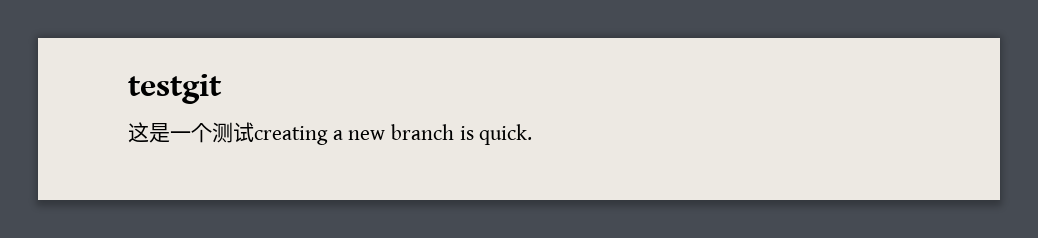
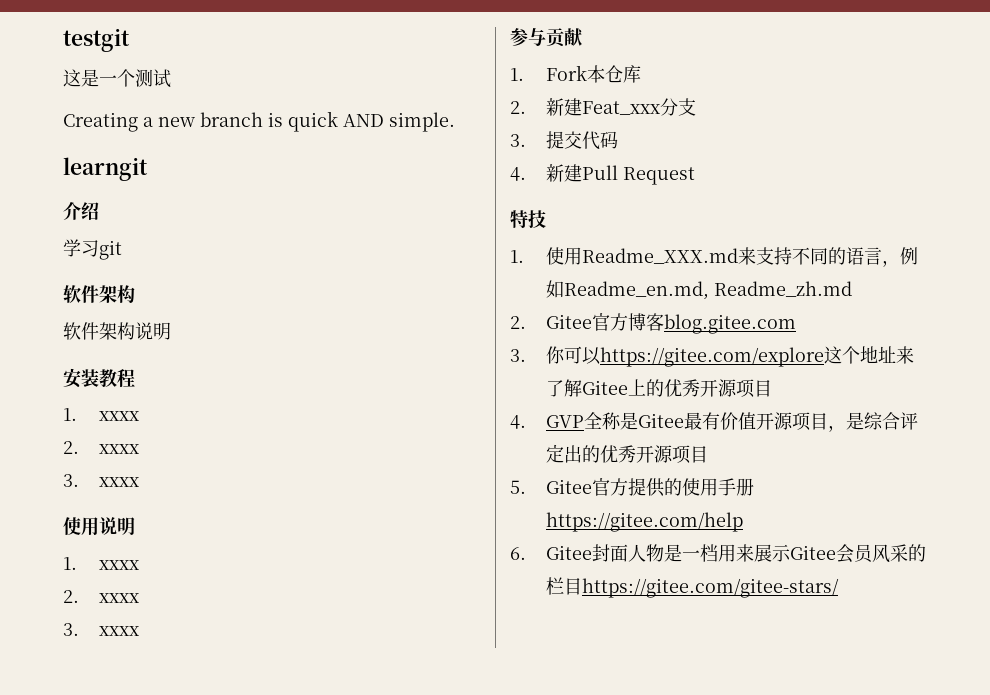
- 这是一个测试creating a new branch is quick.
+ 这是一个测试
+ Creating a new branch is quick AND simple.
+ learngit
+ 介绍
+ 学习git
+ 软件架构
+ 软件架构说明
+ 安装教程
+ 1. xxxx
+ 2. xxxx
+ 3. xxxx
+ 使用说明
+ 1. xxxx
+ 2. xxxx
+ 3. xxxx
+ 参与贡献
+ 1. Fork本仓库
+ 2.新建Feat_xxx分支
+ 3.提交代码
+ 4.新建Pull Request
+ 特技
+ 1.使用Readme_XXX.md来支持不同的语言，例如Readme_en.md, Readme_zh.md
+ 2. Gitee官方博客blog.gitee.com
+ 3.你可以https://gitee.com/explore这个地址来了解Gitee上的优秀开源项目
+ 4. GVP全称是Gitee最有价值开源项目，是综合评定出的优秀开源项目
+ 5. Gitee官方提供的使用手册https://gitee.com/help
+ 6. Gitee封面人物是一档用来展示Gitee会员风采的栏目https://gitee.com/gitee-stars/

